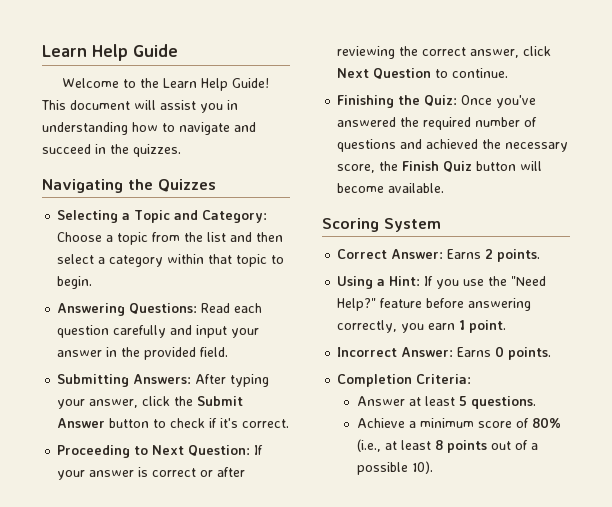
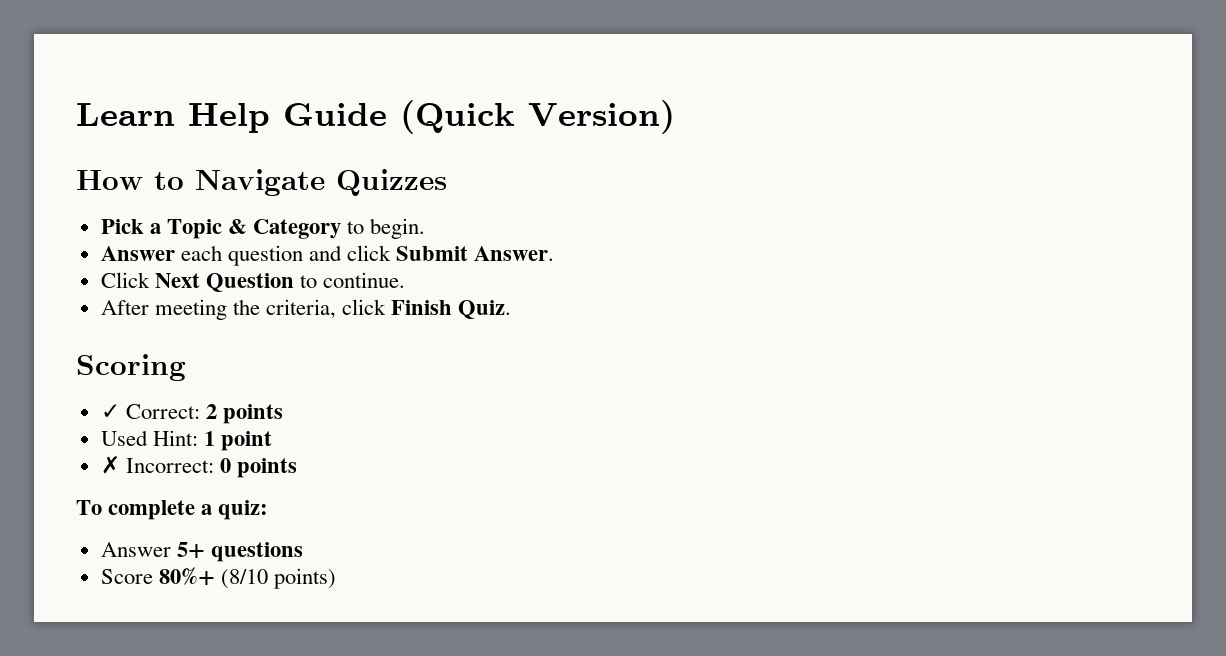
- Learn Help Guide
- Welcome to the Learn Help Guide! This document will assist you in understanding how to navigate and succeed in the quizzes.
- Navigating the Quizzes
+ Learn Help Guide (Quick Version)
+ How to Navigate Quizzes
- Selecting a Topic and Category: Choose a topic from the list and then select a category within that topic to begin.
- Answering Questions: Read each question carefully and input your answer in the provided field.
- Submitting Answers: After typing your answer, click the Submit Answer button to check if it's correct.
- Proceeding to Next Question: If your answer is correct or after reviewing the correct answer, click Next Question to continue.
- Finishing the Quiz: Once you've answered the required number of questions and achieved the necessary score, the Finish Quiz button will become available.
- Scoring System
- Correct Answer: Earns 2 points.
- Using a Hint: If you use the "Need Help?" feature before answering correctly, you earn 1 point.
- Incorrect Answer: Earns 0 points.
- Completion Criteria:
- Answer at least 5 questions.
- Achieve a minimum score of 80% (i.e., at least 8 points out of a possible 10).
+ Pick a Topic & Category to begin.
+ Answer each question and click Submit Answer.
+ Click Next Question to continue.
+ After meeting the criteria, click Finish Quiz.
+ Scoring
+ ✓ Correct: 2 points
+ Used Hint: 1 point
+ ✗ Incorrect: 0 points
+ To complete a quiz:
+ Answer 5+ questions
+ Score 80%+ (8/10 points)

